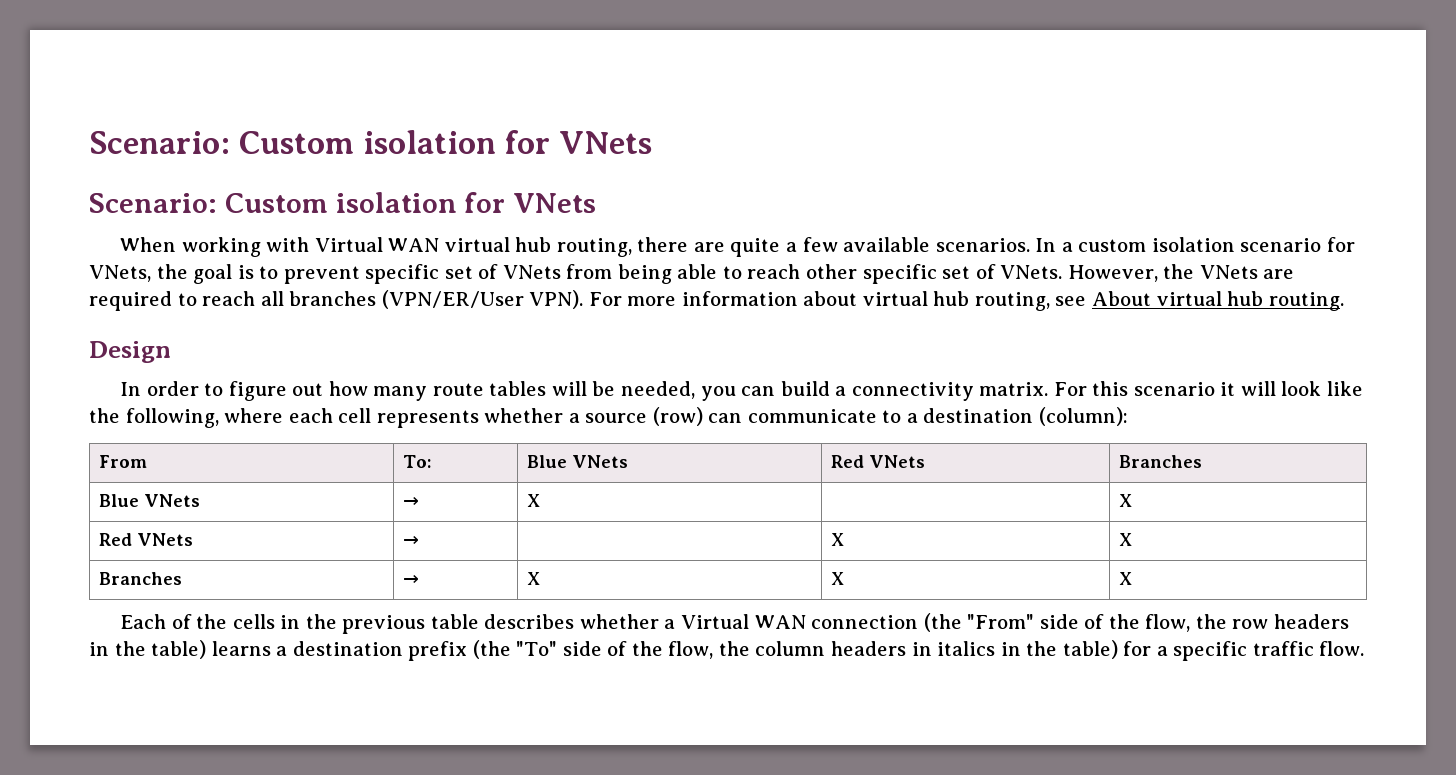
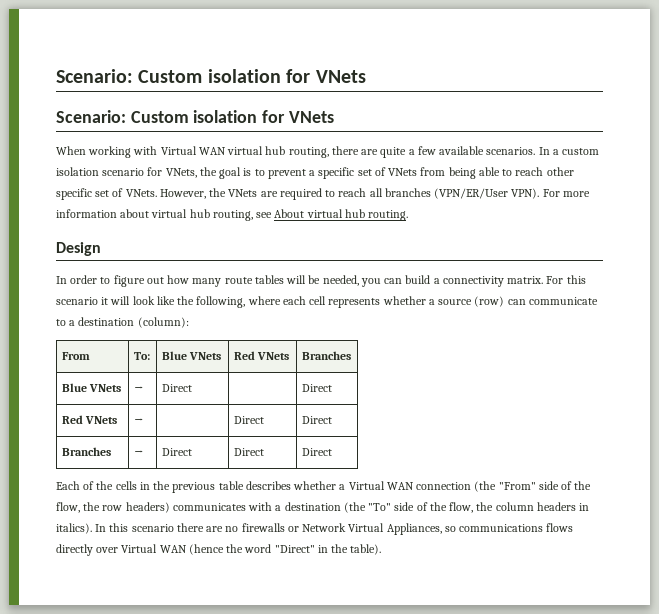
- In a custom isolation scenario for VNets, the goal is to prevent specific set of VNets from being able to reach other specific set of VNets.
+ In a custom isolation scenario for VNets, the goal is to prevent a specific set of VNets from being able to reach other specific set of VNets.
- Blue VNets | → | X | | X
+ Blue VNets | → | Direct | | Direct
- Red VNets | → | | X | X
+ Red VNets | → | | Direct | Direct
- Branches | → | X | X | X
+ Branches | → | Direct | Direct | Direct
- Each of the cells in the previous table describes whether a Virtual WAN connection (the "From" side of the flow, the row headers in the table) learns a destination prefix (the "To" side of the flow, the column headers in italics in the table) for a specific traffic flow.
+ Each of the cells in the previous table describes whether a Virtual WAN connection (the "From" side of the flow, the row headers) communicates with a destination (the "To" side of the flow, the column headers in italics). In this scenario there are no firewalls or Network Virtual Appliances, so communications flows directly over Virtual WAN (hence the word "Direct" in the table).

